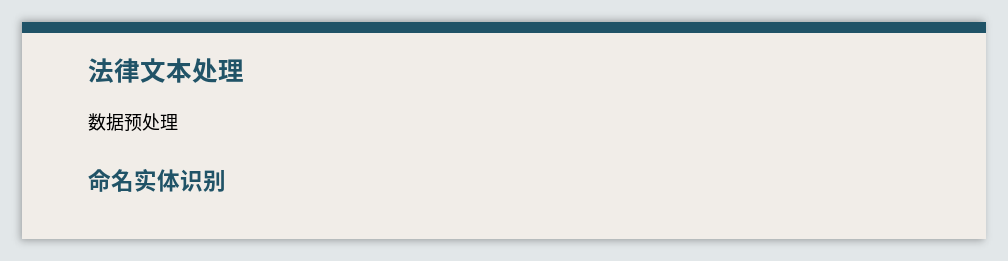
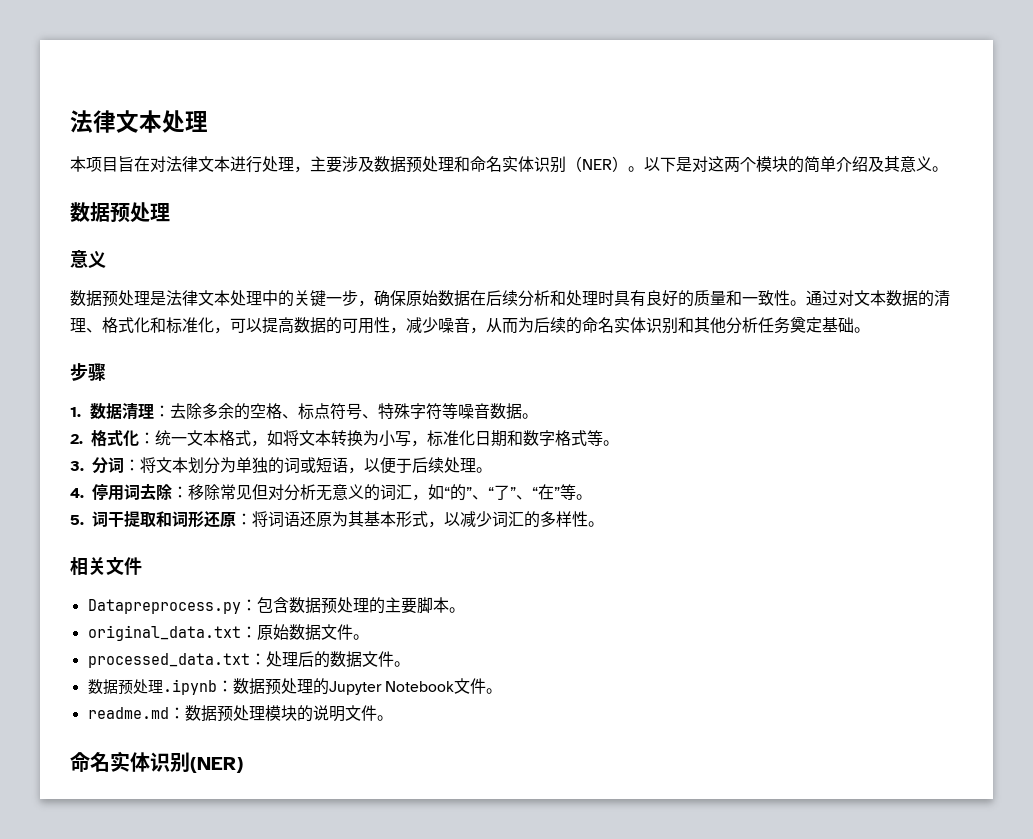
+ 本项目旨在对法律文本进行处理，主要涉及数据预处理和命名实体识别（NER）。以下是对这两个模块的简单介绍及其意义。
  数据预处理
- 命名实体识别
+ 意义
+ 数据预处理是法律文本处理中的关键一步，确保原始数据在后续分析和处理时具有良好的质量和一致性。通过对文本数据的清理、格式化和标准化，可以提高数据的可用性，减少噪音，从而为后续的命名实体识别和其他分析任务奠定基础。
+ 步骤
+ 1.数据清理：去除多余的空格、标点符号、特殊字符等噪音数据。
+ 2.格式化：统一文本格式，如将文本转换为小写，标准化日期和数字格式等。
+ 3.分词：将文本划分为单独的词或短语，以便于后续处理。
+ 4.停用词去除：移除常见但对分析无意义的词汇，如“的”、“了”、“在”等。
+ 5.词干提取和词形还原：将词语还原为其基本形式，以减少词汇的多样性。
+ 相关文件
+ Datapreprocess.py：包含数据预处理的主要脚本。
+ original_data.txt：原始数据文件。
+ processed_data.txt：处理后的数据文件。
+ 数据预处理.ipynb：数据预处理的Jupyter Notebook文件。
+ readme.md：数据预处理模块的说明文件。
+ 命名实体识别(NER)

